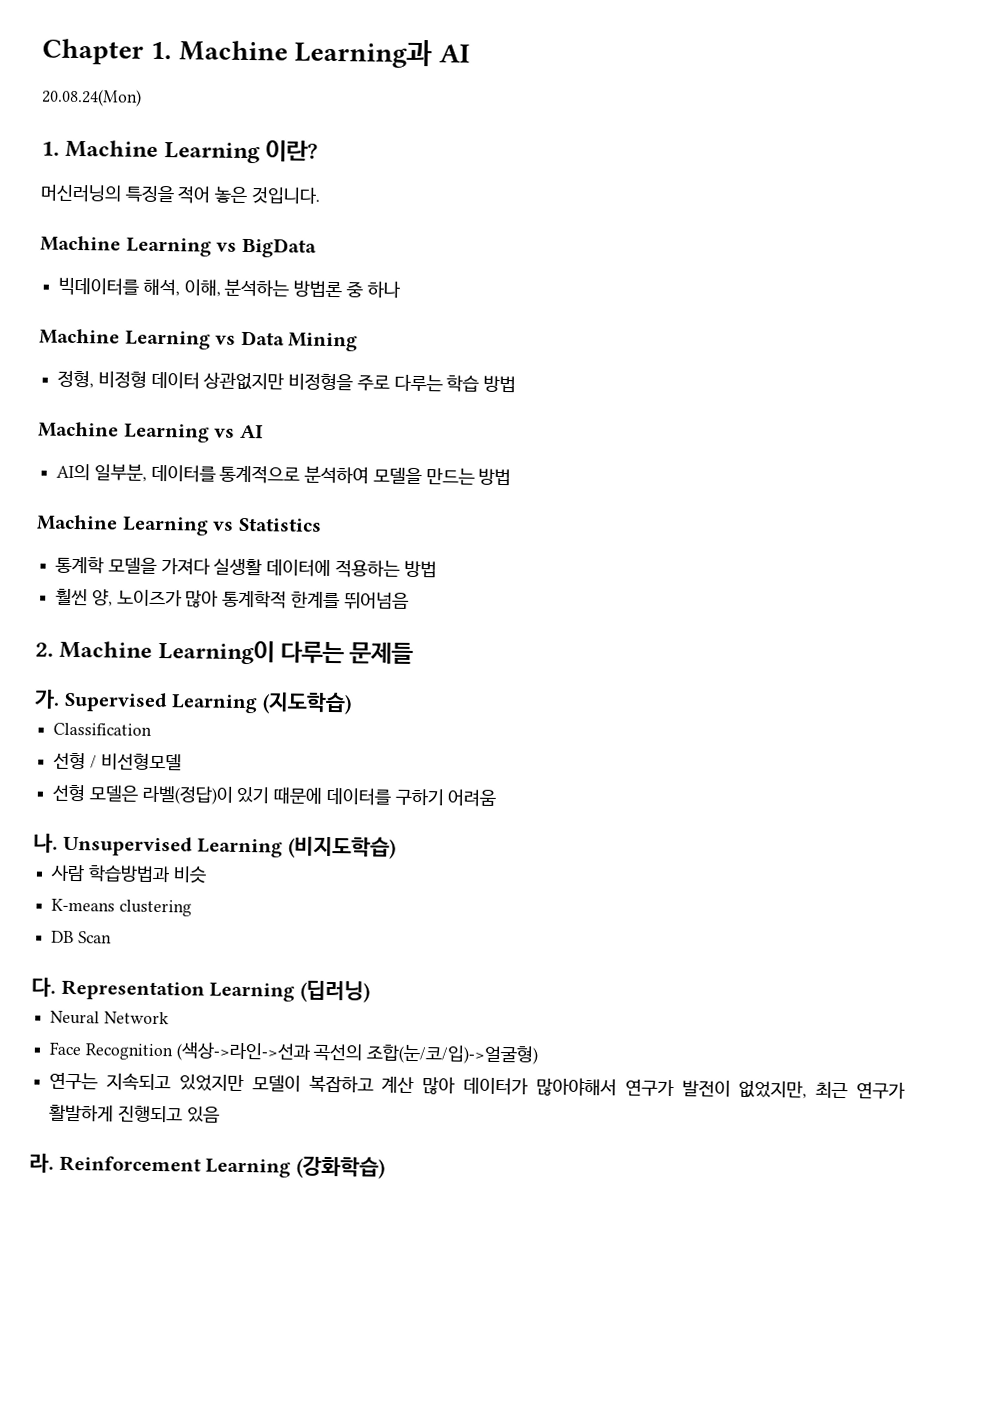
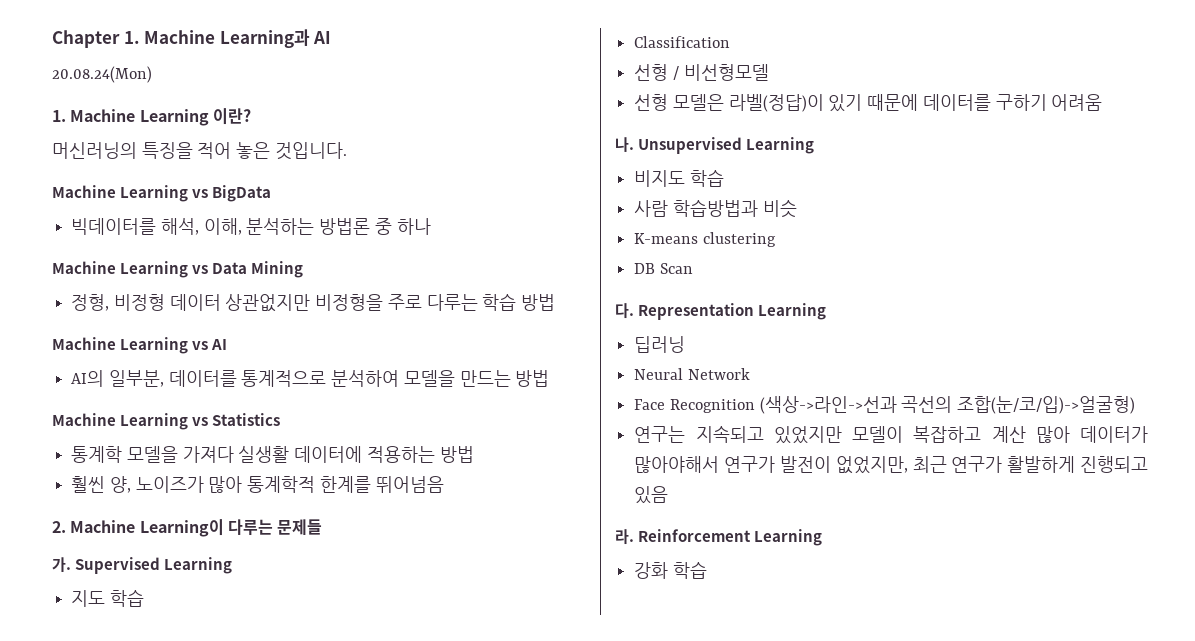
- Supervised Learning (지도학습)
+ Supervised Learning
+ 지도 학습
- Unsupervised Learning (비지도학습)
+ Unsupervised Learning
+ 비지도 학습
- Representation Learning (딥러닝)
+ Representation Learning
+ 딥러닝
- Reinforcement Learning (강화학습)
+ Reinforcement Learning
+ 강화 학습

